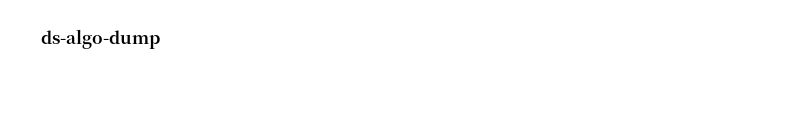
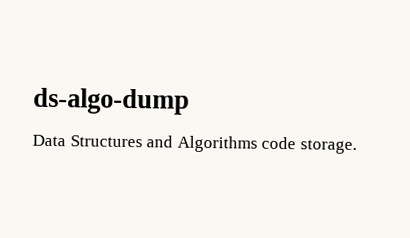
+ Data Structures and Algorithms code storage.

